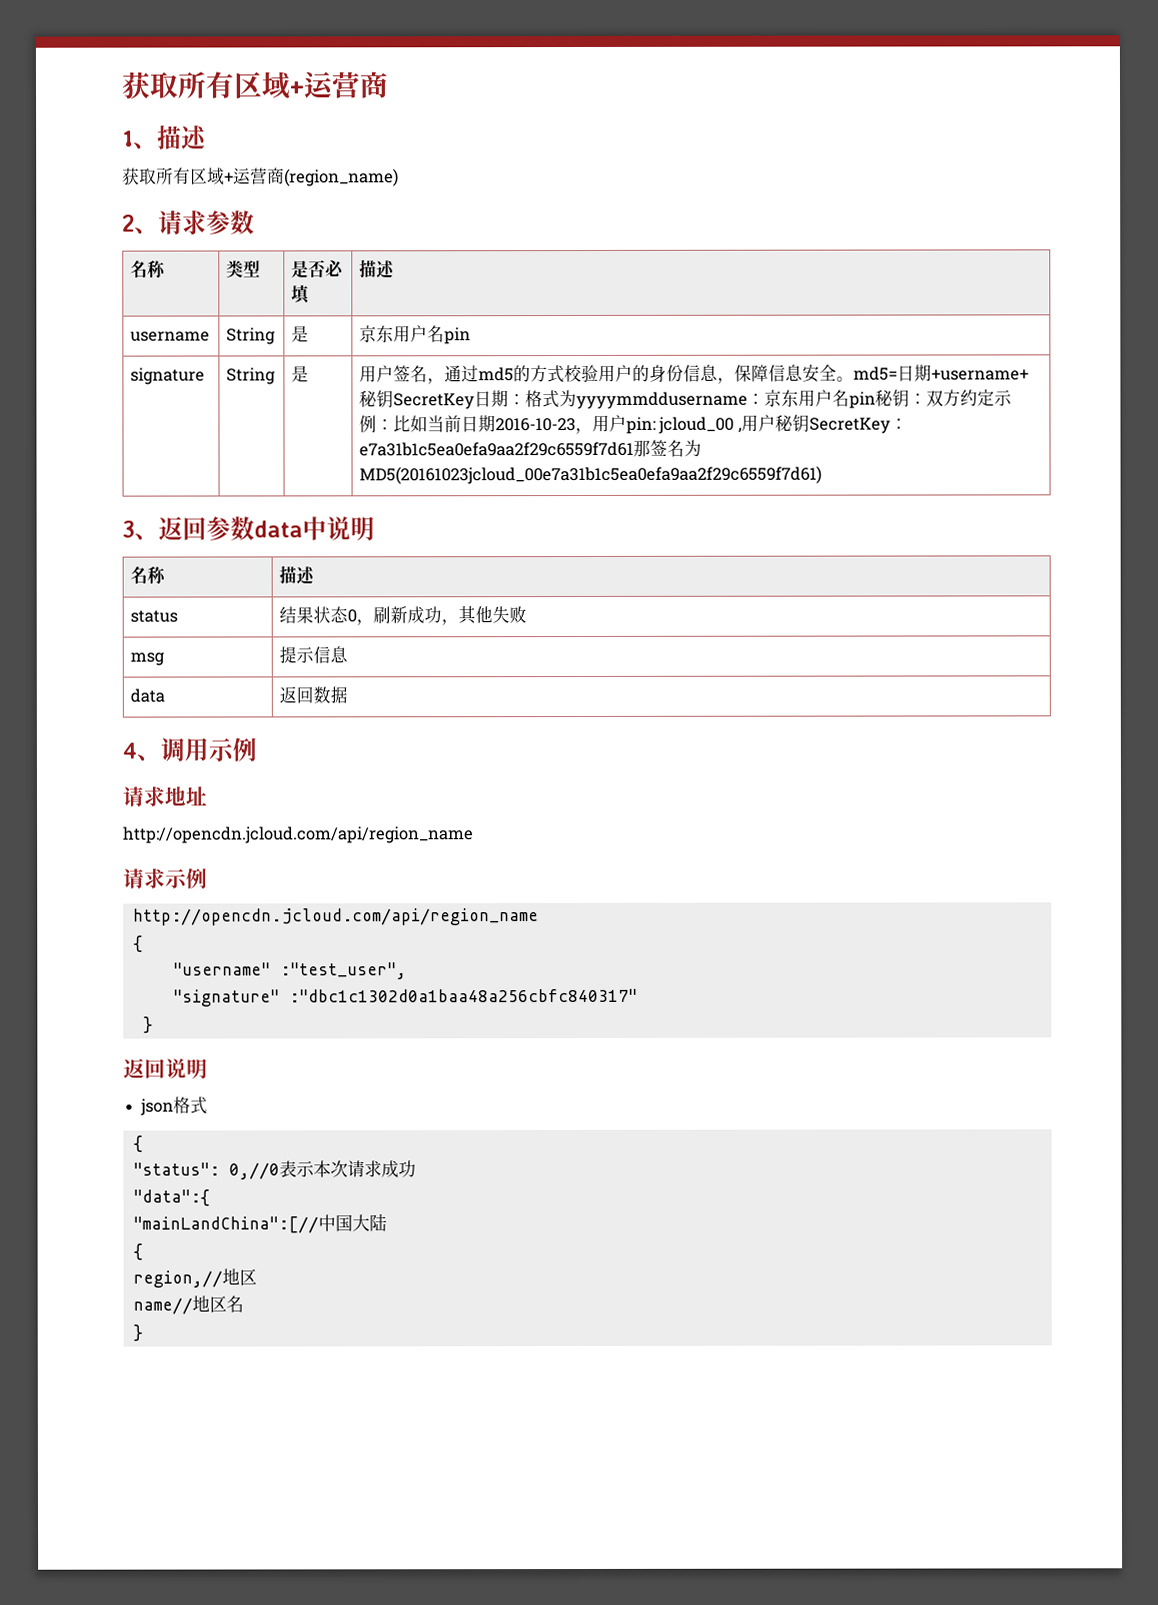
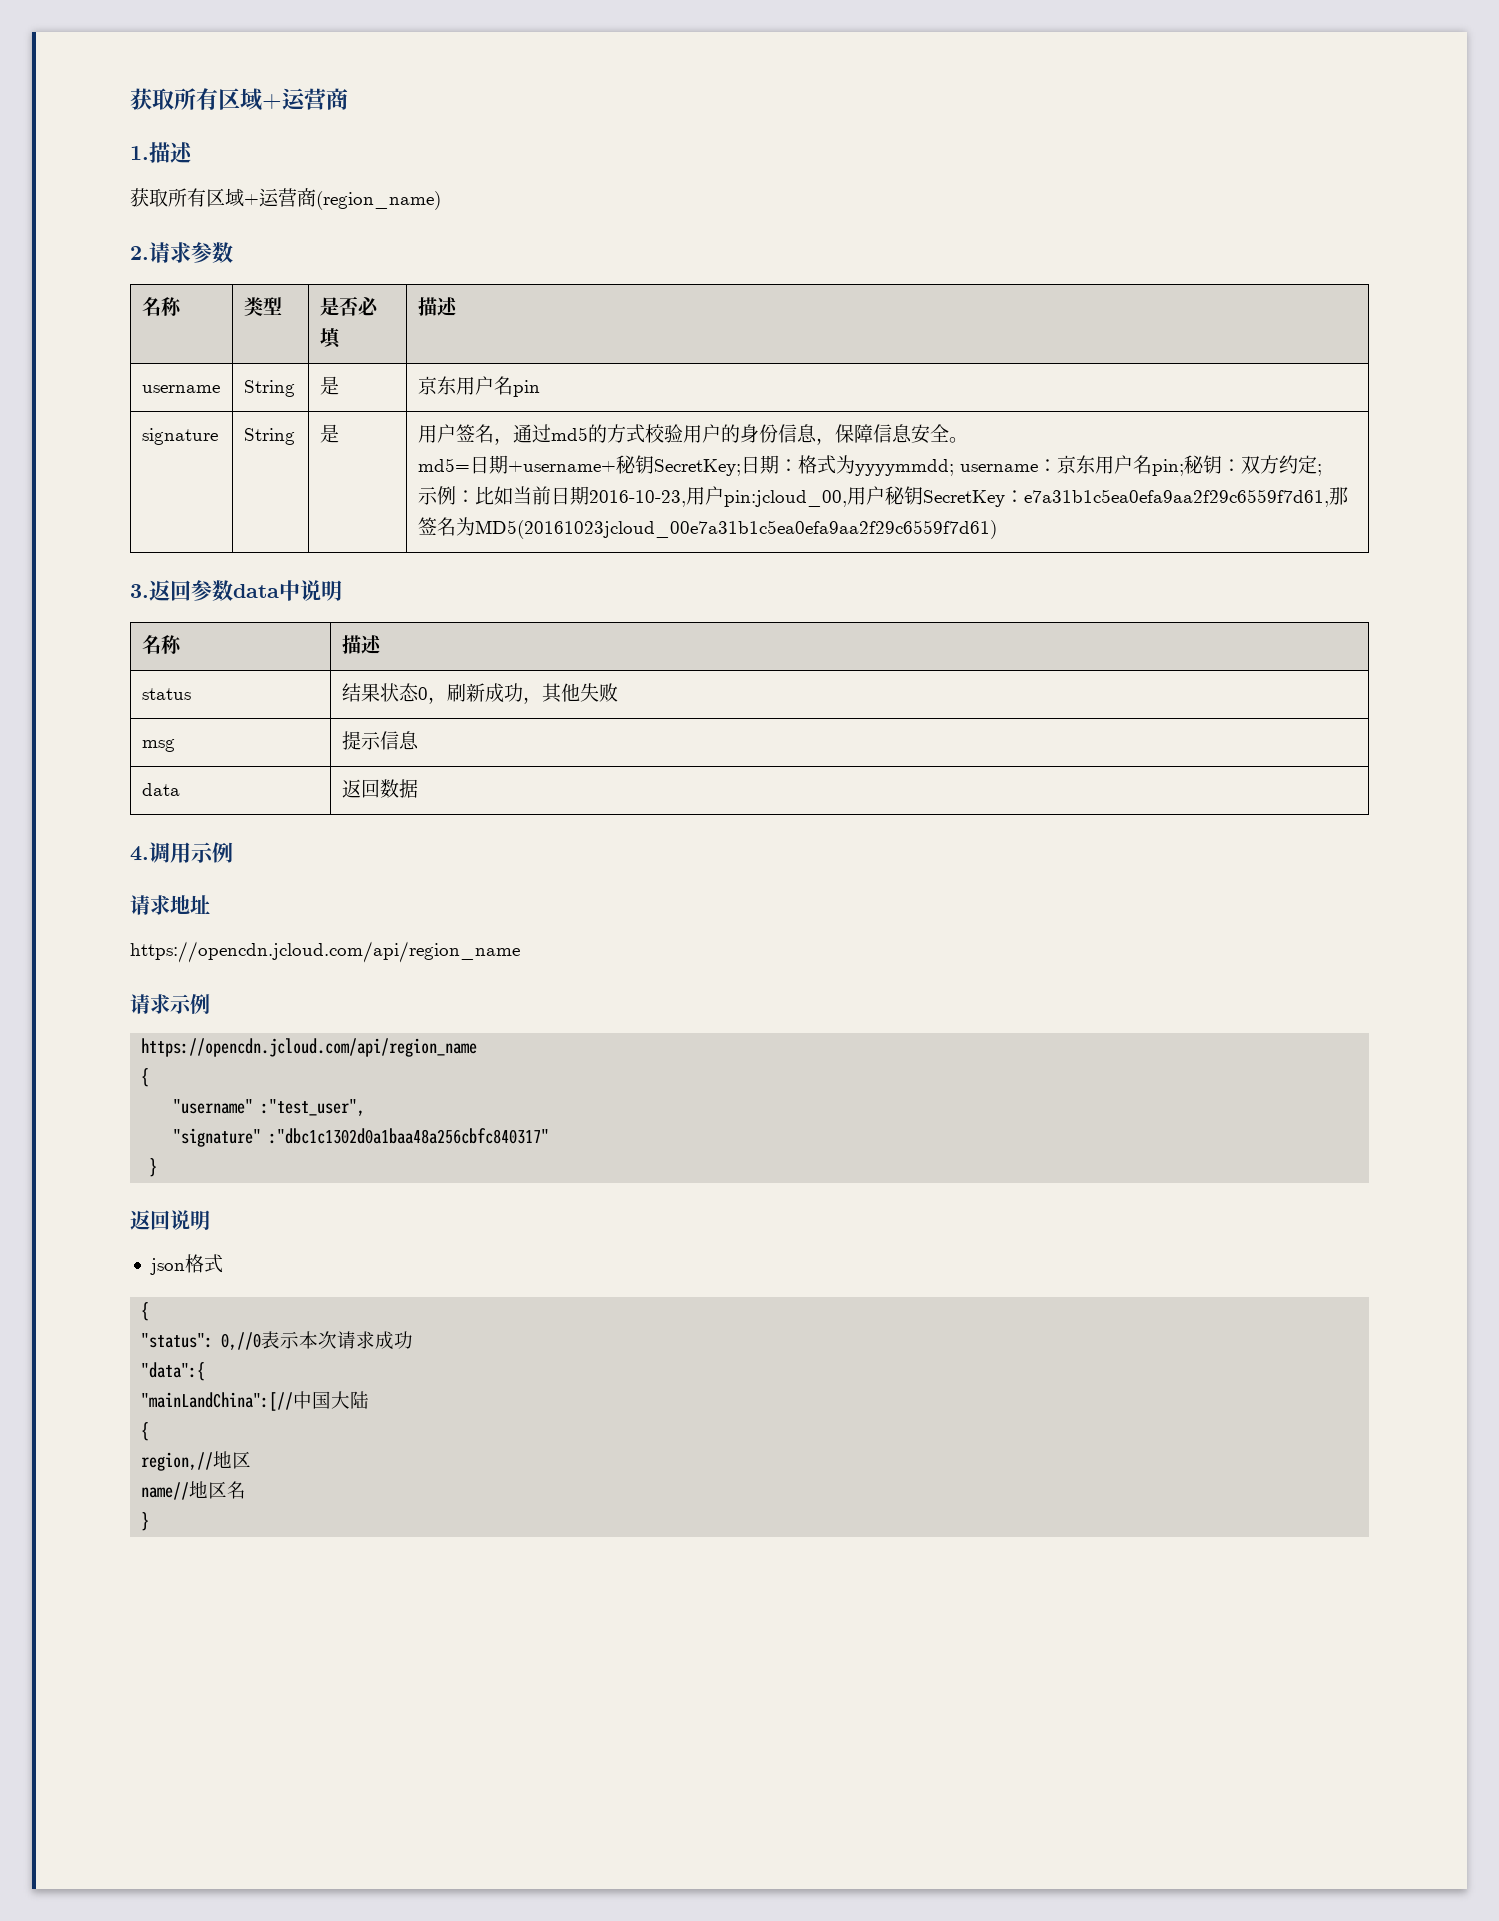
- 1、描述
+ 1.描述
- 2、请求参数
+ 2.请求参数
- 用户签名，通过md5的方式校验用户的身份信息，保障信息安全。md5=日期+username+秘钥SecretKey日期：格式为yyyymmddusername：京东用户名pin秘钥：双方约定示例：比如当前日期2016-10-23，用户pin: jcloud_00 ,用户秘钥SecretKey：e7a31b1c5ea0efa9aa2f29c6559f7d61那签名为MD5(20161023jcloud_00e7a31b1c5ea0efa9aa2f29c6559f7d61)
+ 用户签名，通过md5的方式校验用户的身份信息，保障信息安全。
+ md5=日期+username+秘钥SecretKey;日期：格式为yyyymmdd; username：京东用户名pin;秘钥：双方约定;
+ 示例：比如当前日期2016-10-23,用户pin:jcloud_00,用户秘钥SecretKey：e7a31b1c5ea0efa9aa2f29c6559f7d61,那签名为MD5(20161023jcloud_00e7a31b1c5ea0efa9aa2f29c6559f7d61)
- 3、返回参数data中说明
+ 3.返回参数data中说明
- 4、调用示例
+ 4.调用示例
  请求地址
- http://opencdn.jcloud.com/api/region_name
+ https://opencdn.jcloud.com/api/region_name
  请求示例
- http://opencdn.jcloud.com/api/region_name
+ https://opencdn.jcloud.com/api/region_name

